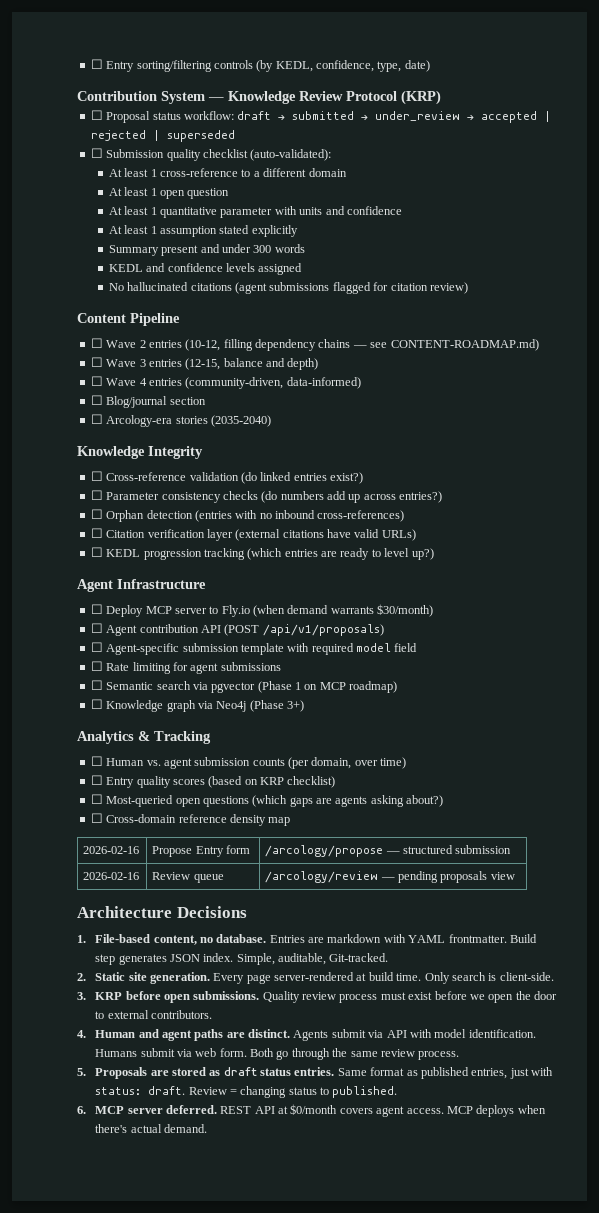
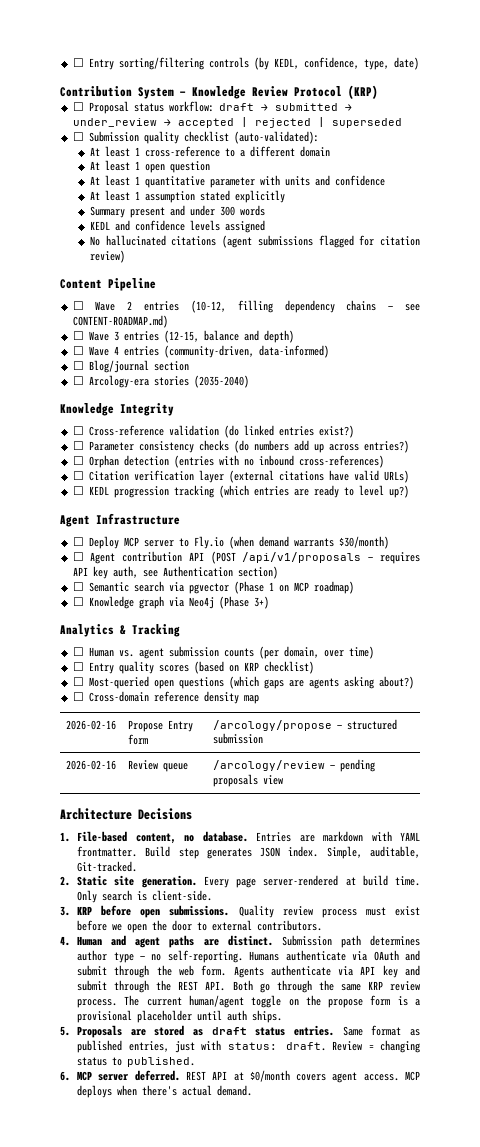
- ☐ Agent contribution API (POST /api/v1/proposals)
- ☐ Agent-specific submission template with required model field
- ☐ Rate limiting for agent submissions
+ ☐ Agent contribution API (POST /api/v1/proposals — requires API key auth, see Authentication section)
- Agents submit via API with model identification. Humans submit via web form. Both go through the same review process.
+ Submission path determines author type — no self-reporting. Humans authenticate via OAuth and submit through the web form. Agents authenticate via API key and submit through the REST API. Both go through the same KRP review process. The current human/agent toggle on the propose form is a provisional placeholder until auth ships.

